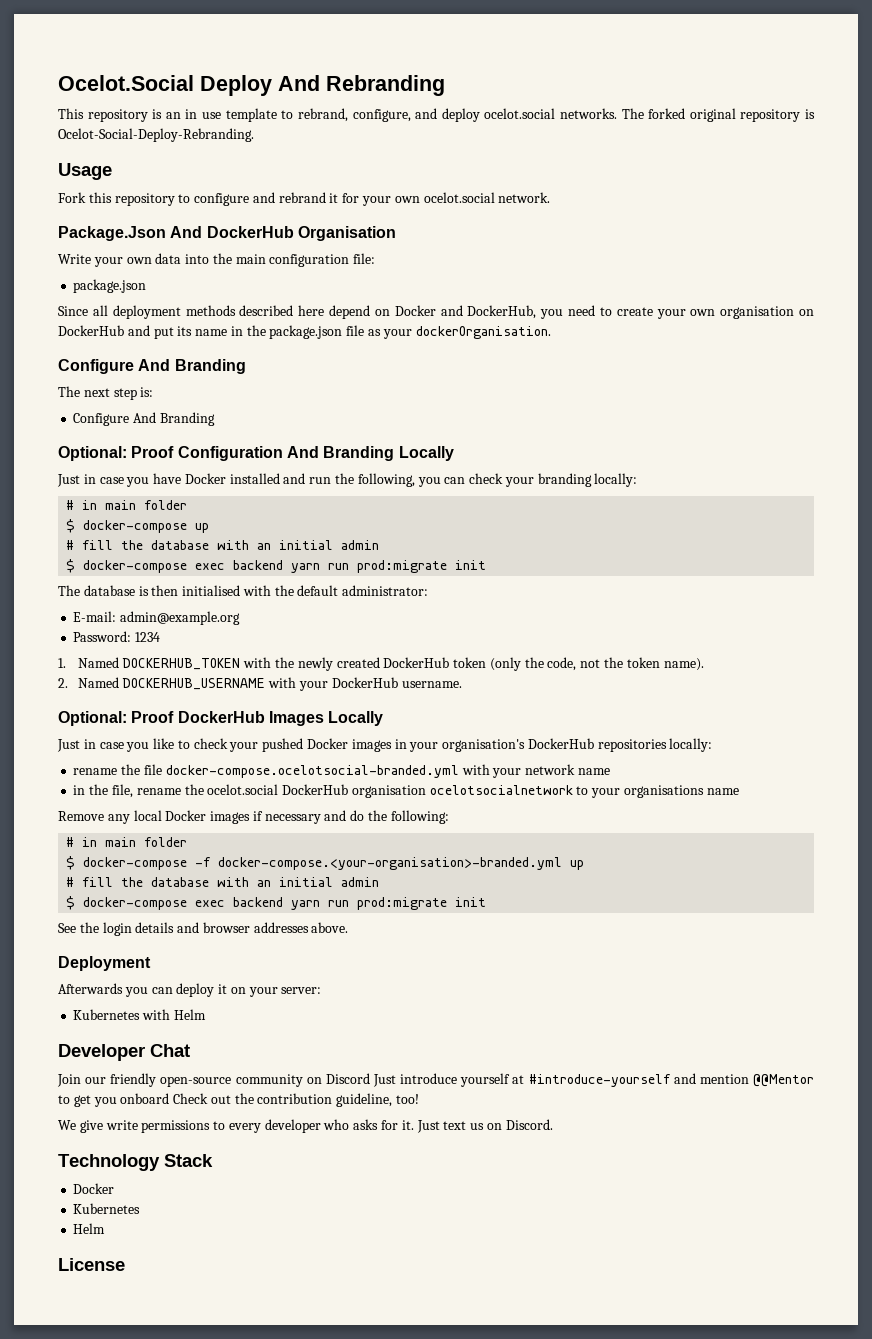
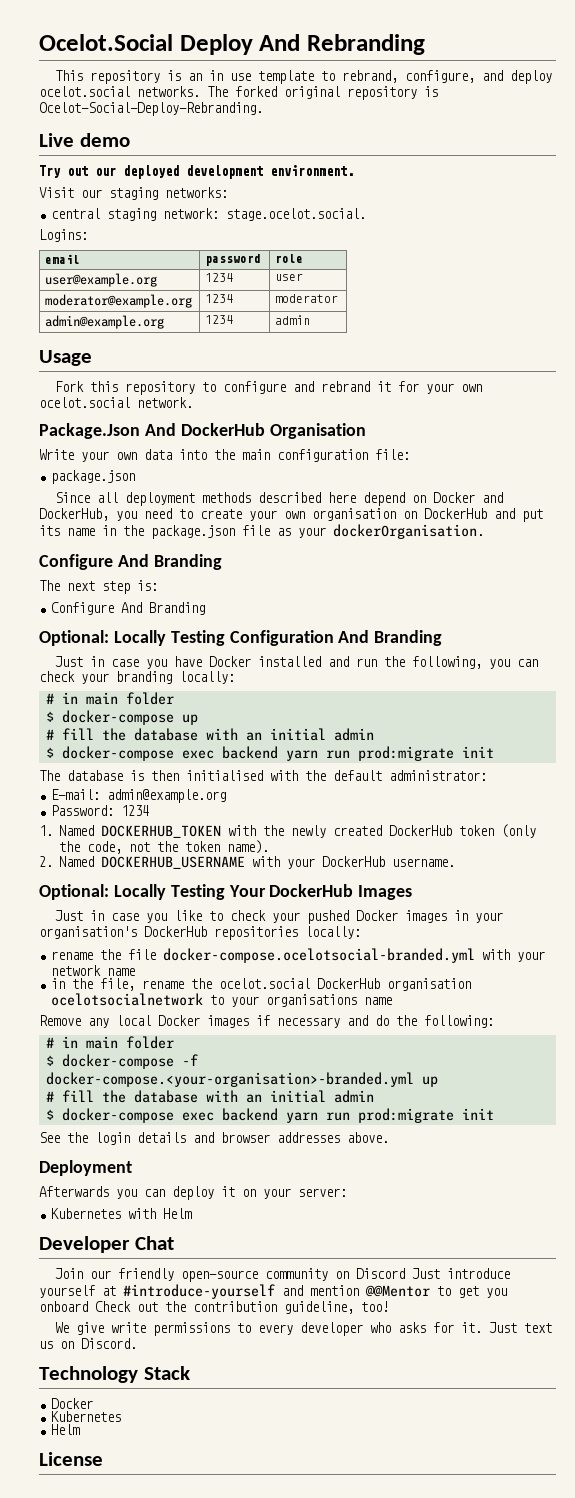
+ Live demo
+ Try out our deployed development environment.
+ Visit our staging networks:
+ central staging network: stage.ocelot.social.
+ Logins:
+ email | password | role
+ user@example.org | 1234 | user
+ moderator@example.org | 1234 | moderator
+ admin@example.org | 1234 | admin
- Optional: Proof Configuration And Branding Locally
+ Optional: Locally Testing Configuration And Branding
- Optional: Proof DockerHub Images Locally
+ Optional: Locally Testing Your DockerHub Images

